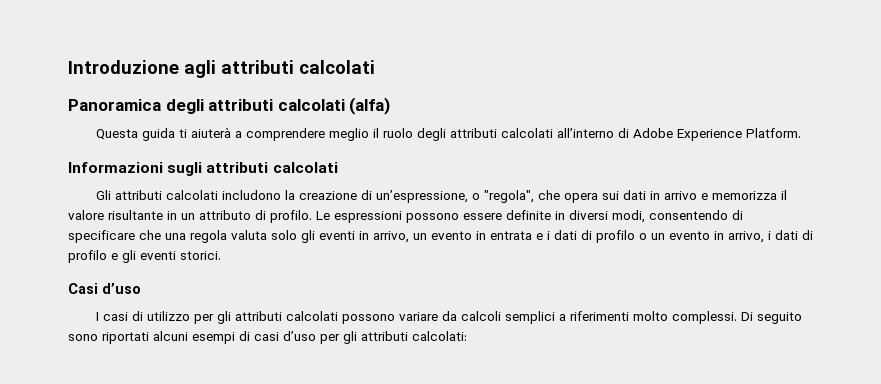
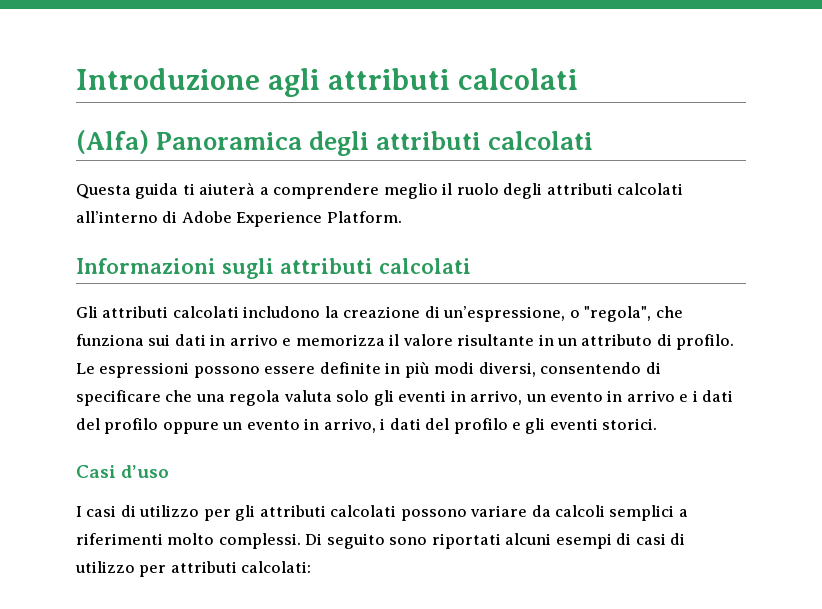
- Panoramica degli attributi calcolati (alfa)
+ (Alfa) Panoramica degli attributi calcolati
- Gli attributi calcolati includono la creazione di un’espressione, o "regola", che opera sui dati in arrivo e memorizza il valore risultante in un attributo di profilo.
+ Gli attributi calcolati includono la creazione di un’espressione, o "regola", che funziona sui dati in arrivo e memorizza il valore risultante in un attributo di profilo.
- Le espressioni possono essere definite in diversi modi, consentendo di specificare che una regola valuta solo gli eventi in arrivo, un evento in entrata e i dati di profilo o un evento in arrivo, i dati di profilo e gli eventi storici.
+ Le espressioni possono essere definite in più modi diversi, consentendo di specificare che una regola valuta solo gli eventi in arrivo, un evento in arrivo e i dati del profilo oppure un evento in arrivo, i dati del profilo e gli eventi storici.
- Di seguito sono riportati alcuni esempi di casi d’uso per gli attributi calcolati:
+ Di seguito sono riportati alcuni esempi di casi di utilizzo per attributi calcolati:

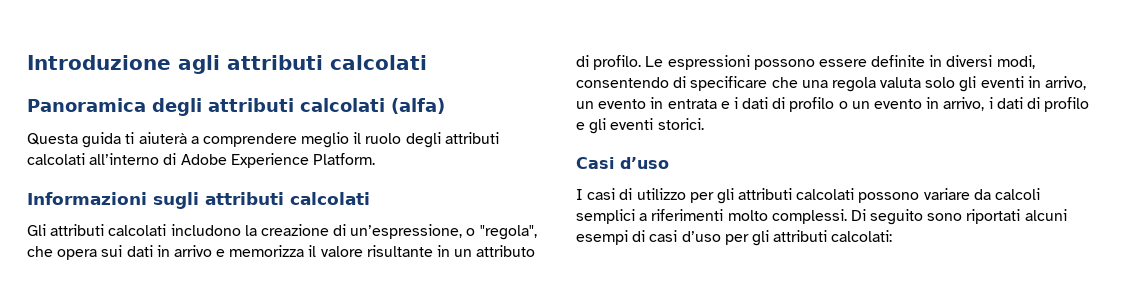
- (Alfa) Panoramica degli attributi calcolati
+ Panoramica degli attributi calcolati (alfa)
- Gli attributi calcolati includono la creazione di un’espressione, o "regola", che funziona sui dati in arrivo e memorizza il valore risultante in un attributo di profilo.
+ Gli attributi calcolati includono la creazione di un’espressione, o "regola", che opera sui dati in arrivo e memorizza il valore risultante in un attributo di profilo.
- Le espressioni possono essere definite in più modi diversi, consentendo di specificare che una regola valuta solo gli eventi in arrivo, un evento in arrivo e i dati del profilo oppure un evento in arrivo, i dati del profilo e gli eventi storici.
+ Le espressioni possono essere definite in diversi modi, consentendo di specificare che una regola valuta solo gli eventi in arrivo, un evento in entrata e i dati di profilo o un evento in arrivo, i dati di profilo e gli eventi storici.
- Di seguito sono riportati alcuni esempi di casi di utilizzo per attributi calcolati:
+ Di seguito sono riportati alcuni esempi di casi d’uso per gli attributi calcolati:

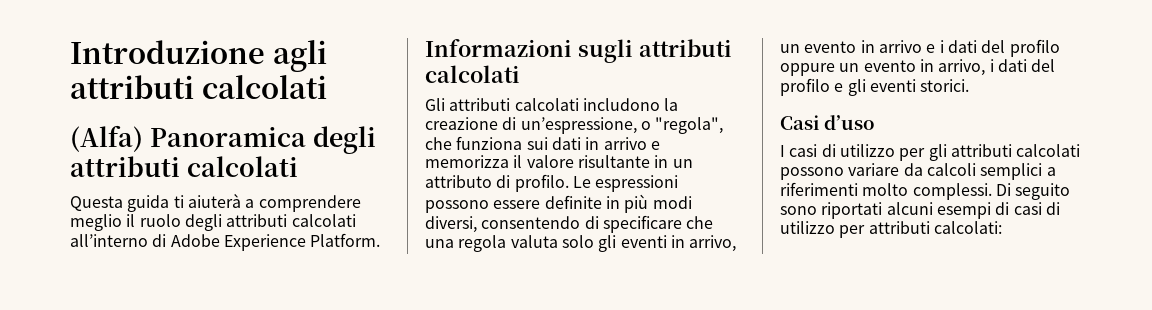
- Panoramica degli attributi calcolati (alfa)
+ (Alfa) Panoramica degli attributi calcolati
- Gli attributi calcolati includono la creazione di un’espressione, o "regola", che opera sui dati in arrivo e memorizza il valore risultante in un attributo di profilo.
+ Gli attributi calcolati includono la creazione di un’espressione, o "regola", che funziona sui dati in arrivo e memorizza il valore risultante in un attributo di profilo.
- Le espressioni possono essere definite in diversi modi, consentendo di specificare che una regola valuta solo gli eventi in arrivo, un evento in entrata e i dati di profilo o un evento in arrivo, i dati di profilo e gli eventi storici.
+ Le espressioni possono essere definite in più modi diversi, consentendo di specificare che una regola valuta solo gli eventi in arrivo, un evento in arrivo e i dati del profilo oppure un evento in arrivo, i dati del profilo e gli eventi storici.
- Di seguito sono riportati alcuni esempi di casi d’uso per gli attributi calcolati:
+ Di seguito sono riportati alcuni esempi di casi di utilizzo per attributi calcolati:

